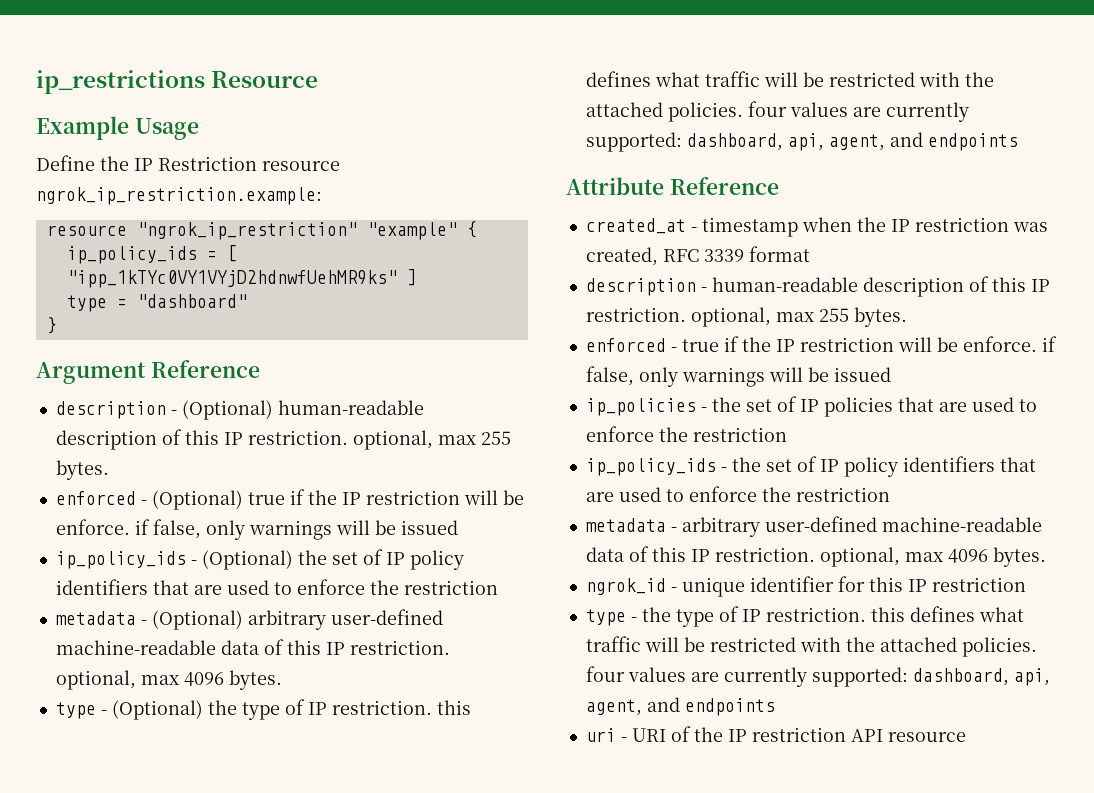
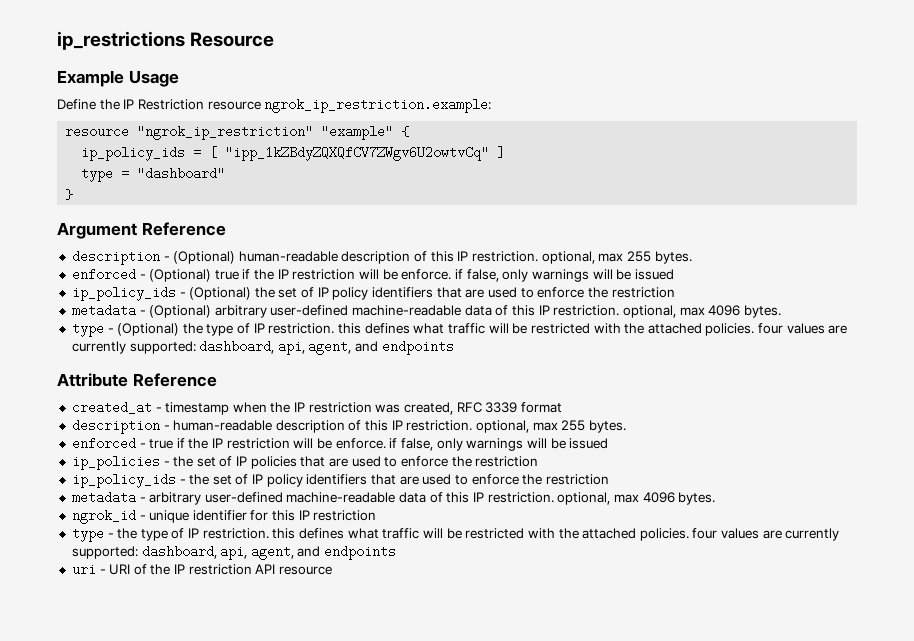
- ip_policy_ids = [ "ipp_1kTYc0VY1VYjD2hdnwfUehMR9ks" ]
+ ip_policy_ids = [ "ipp_1kZBdyZQXQfCV7ZWgv6U2owtvCq" ]

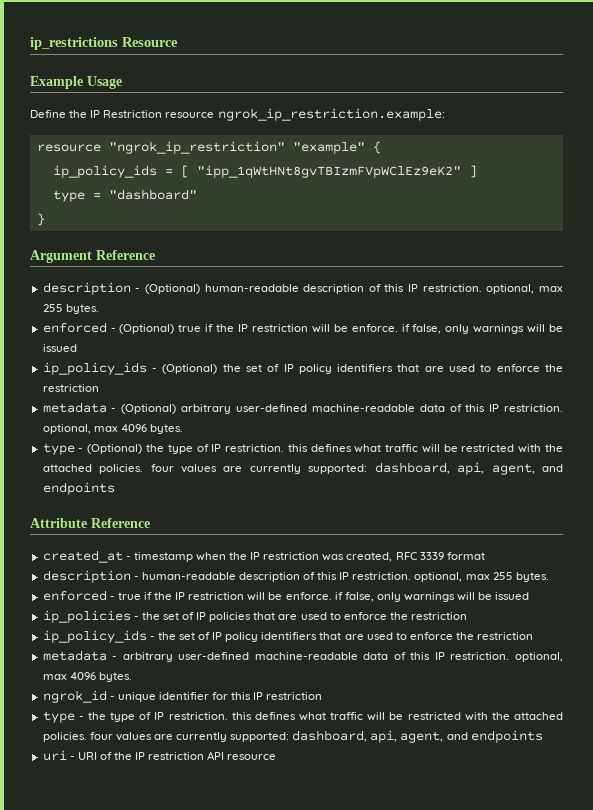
- ip_policy_ids = [ "ipp_1kZBdyZQXQfCV7ZWgv6U2owtvCq" ]
+ ip_policy_ids = [ "ipp_1qWtHNt8gvTBIzmFVpWClEz9eK2" ]

